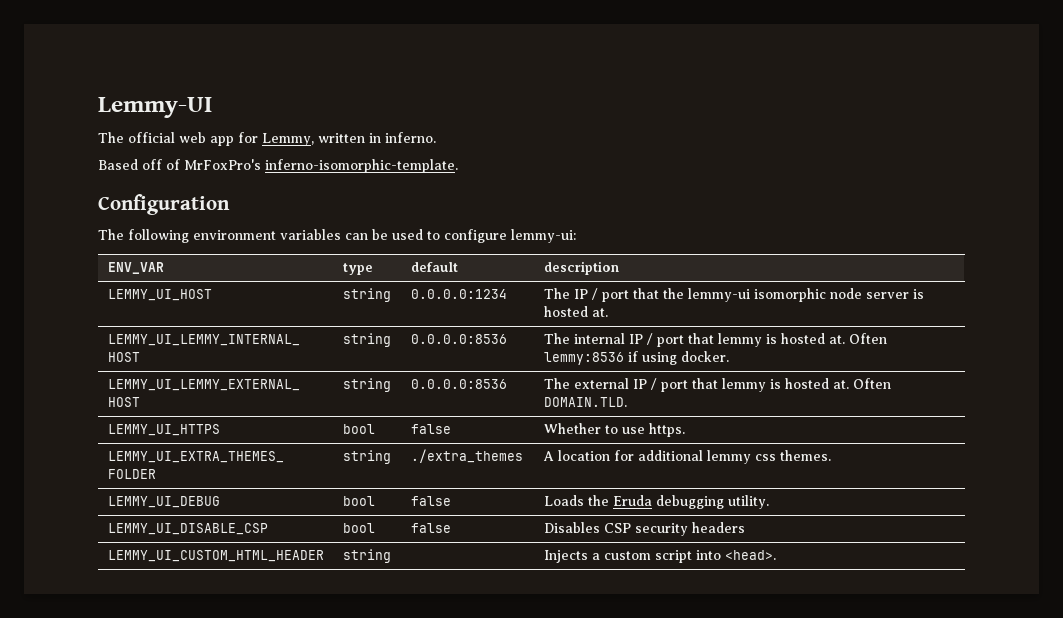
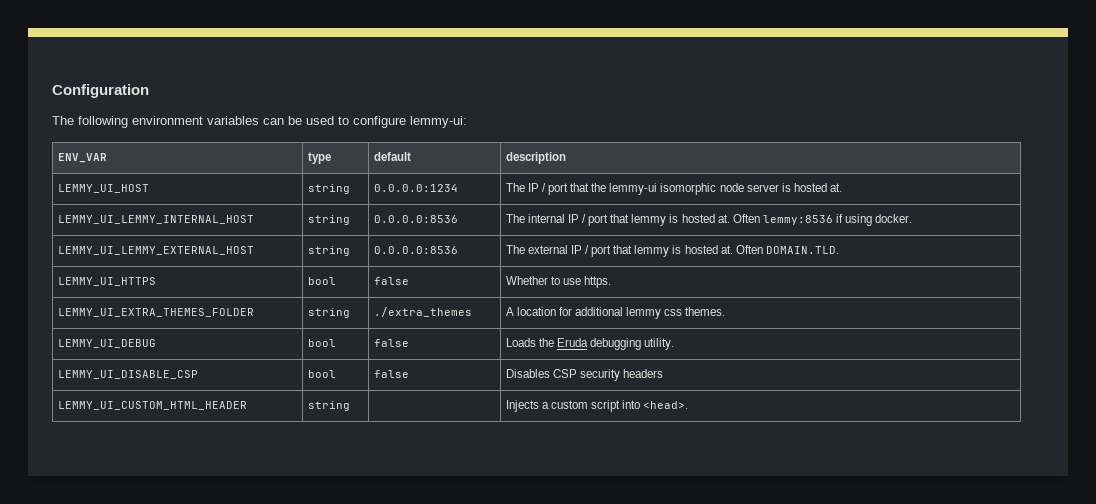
- Lemmy-UI
- The official web app for Lemmy, written in inferno.
- Based off of MrFoxPro's inferno-isomorphic-template.

